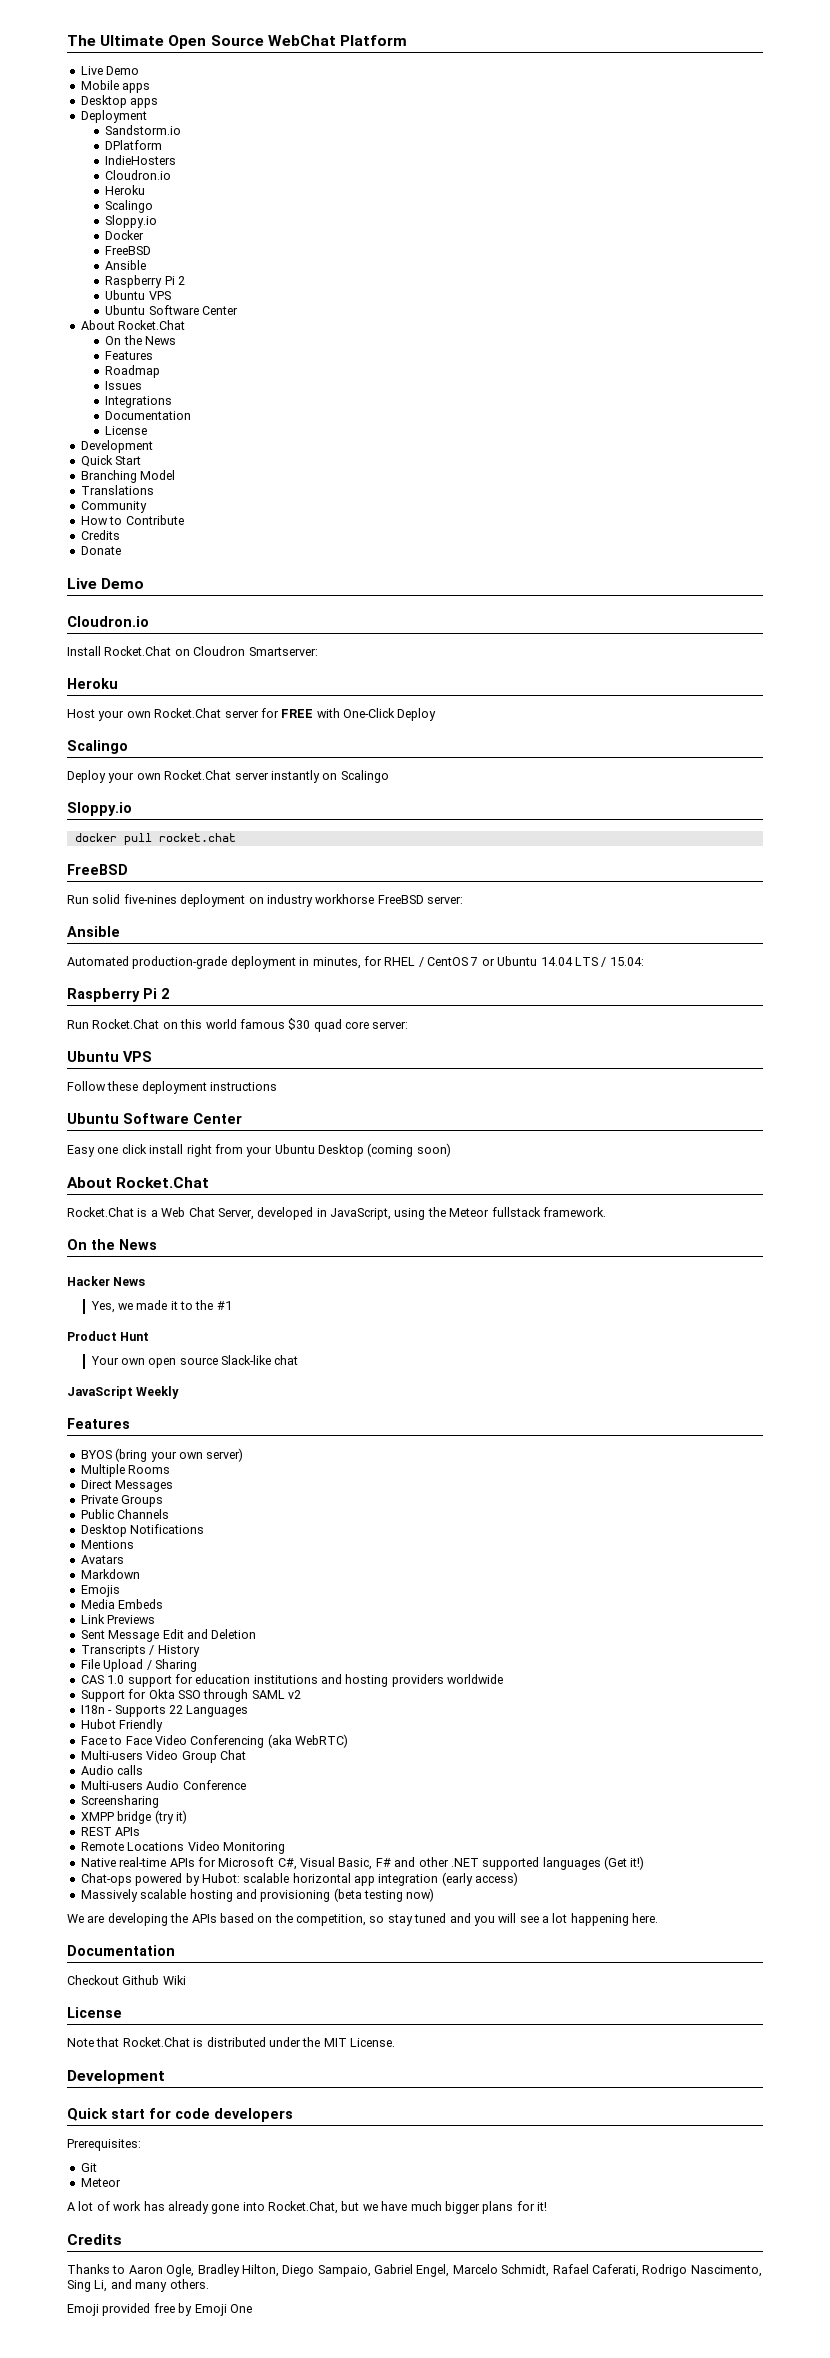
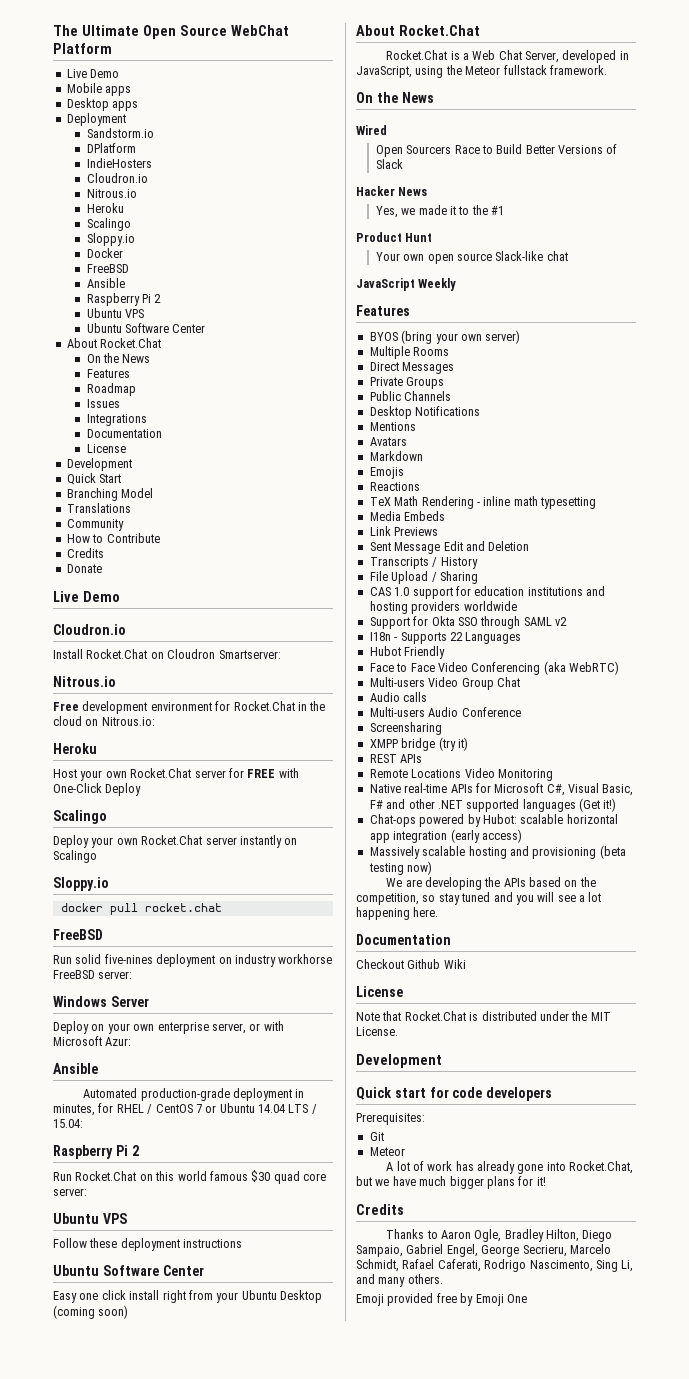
  IndieHosters
  Cloudron.io
+ Nitrous.io
  Install Rocket.Chat on Cloudron Smartserver:
+ Nitrous.io
+ Free development environment for Rocket.Chat in the cloud on Nitrous.io:
+ Windows Server
+ Deploy on your own enterprise server, or with Microsoft Azur:
+ Wired
+ Open Sourcers Race to Build Better Versions of Slack
+ Reactions
+ TeX Math Rendering - inline math typesetting
- Thanks to Aaron Ogle, Bradley Hilton, Diego Sampaio, Gabriel Engel, Marcelo Schmidt, Rafael Caferati, Rodrigo Nascimento, Sing Li, and many others.
+ Thanks to Aaron Ogle, Bradley Hilton, Diego Sampaio, Gabriel Engel, George Secrieru, Marcelo Schmidt, Rafael Caferati, Rodrigo Nascimento, Sing Li, and many others.

